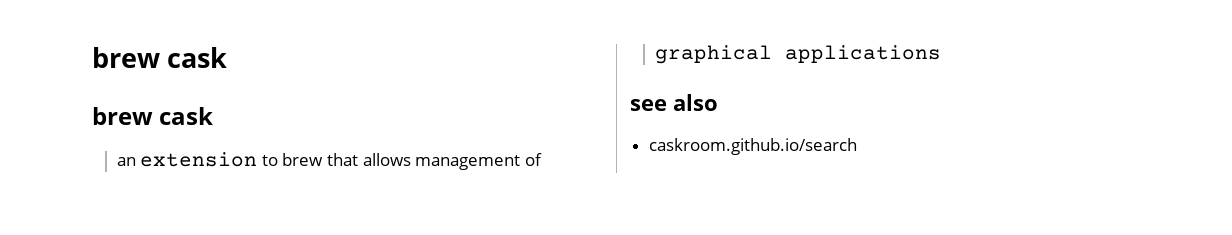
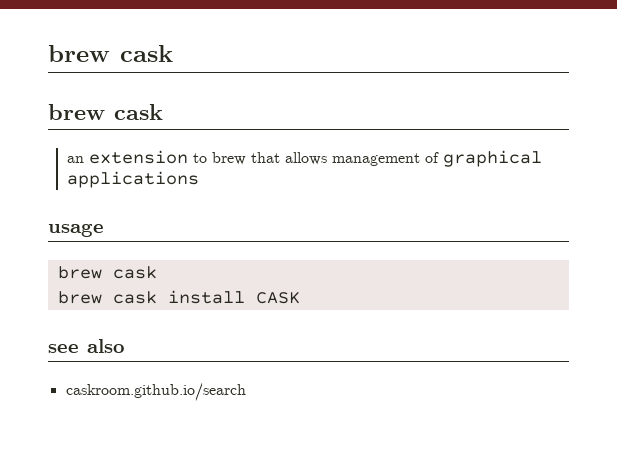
+ usage
+ brew cask
+ brew cask install CASK

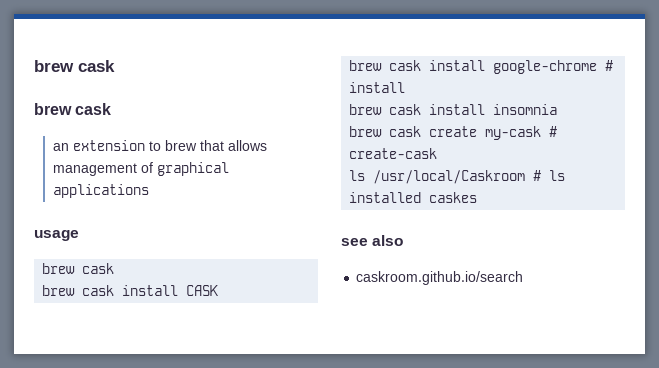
+ brew cask install google-chrome # install
+ brew cask install insomnia
+ brew cask create my-cask # create-cask
+ ls /usr/local/Caskroom # ls installed caskes

